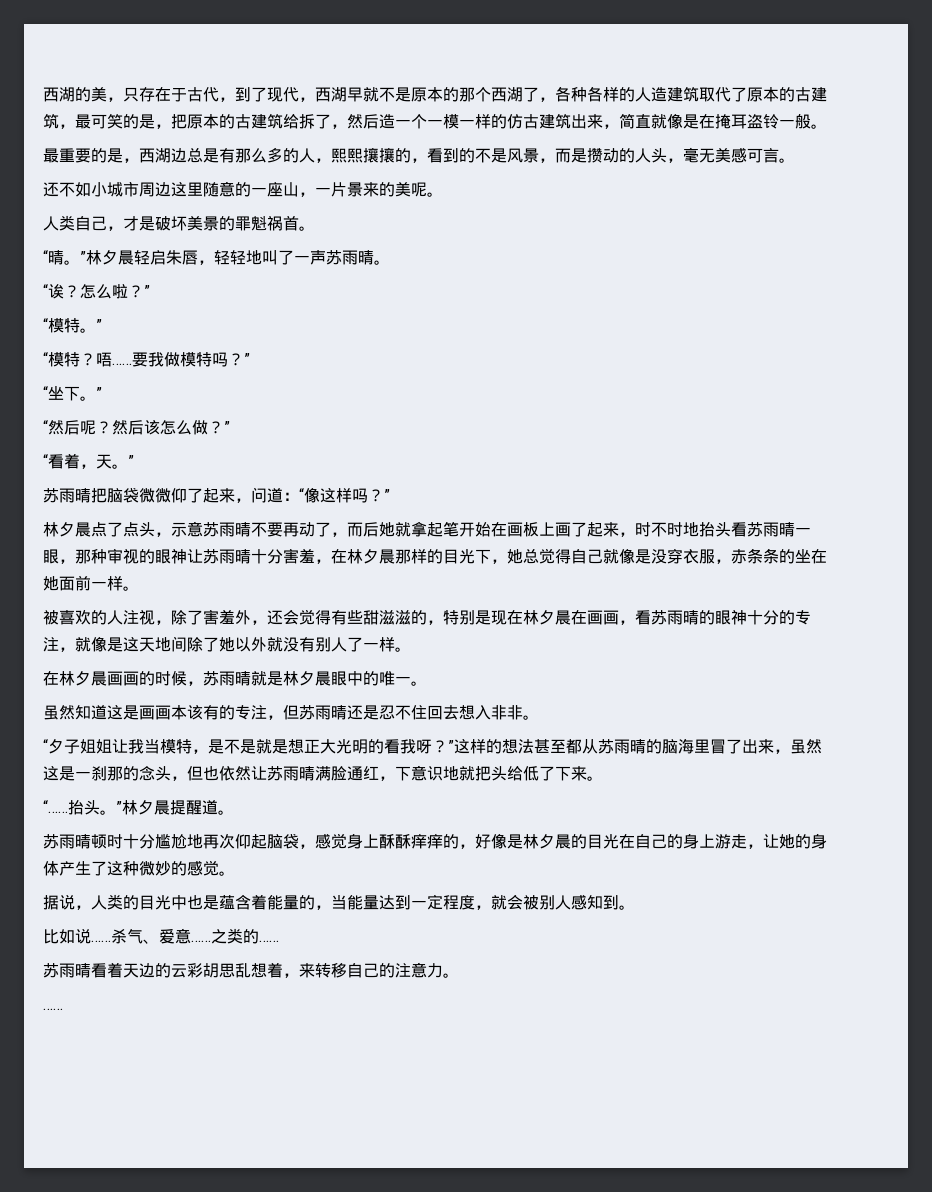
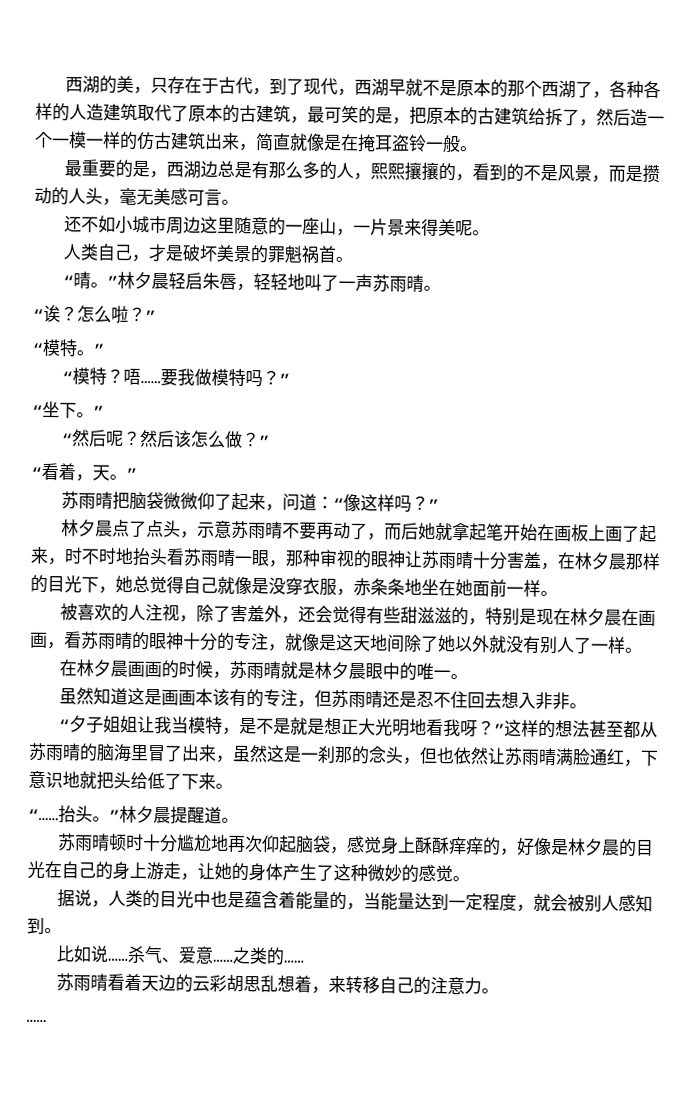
- 还不如小城市周边这里随意的一座山，一片景来的美呢。
+ 还不如小城市周边这里随意的一座山，一片景来得美呢。
- 林夕晨点了点头，示意苏雨晴不要再动了，而后她就拿起笔开始在画板上画了起来，时不时地抬头看苏雨晴一眼，那种审视的眼神让苏雨晴十分害羞，在林夕晨那样的目光下，她总觉得自己就像是没穿衣服，赤条条的坐在她面前一样。
+ 林夕晨点了点头，示意苏雨晴不要再动了，而后她就拿起笔开始在画板上画了起来，时不时地抬头看苏雨晴一眼，那种审视的眼神让苏雨晴十分害羞，在林夕晨那样的目光下，她总觉得自己就像是没穿衣服，赤条条地坐在她面前一样。
- “夕子姐姐让我当模特，是不是就是想正大光明的看我呀？”这样的想法甚至都从苏雨晴的脑海里冒了出来，虽然这是一刹那的念头，但也依然让苏雨晴满脸通红，下意识地就把头给低了下来。
+ “夕子姐姐让我当模特，是不是就是想正大光明地看我呀？”这样的想法甚至都从苏雨晴的脑海里冒了出来，虽然这是一刹那的念头，但也依然让苏雨晴满脸通红，下意识地就把头给低了下来。

